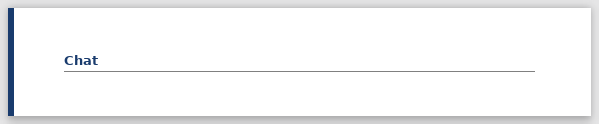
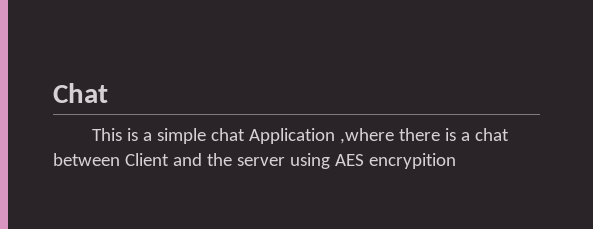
+ This is a simple chat Application ,where there is a chat between Client and the server using AES encrypition

